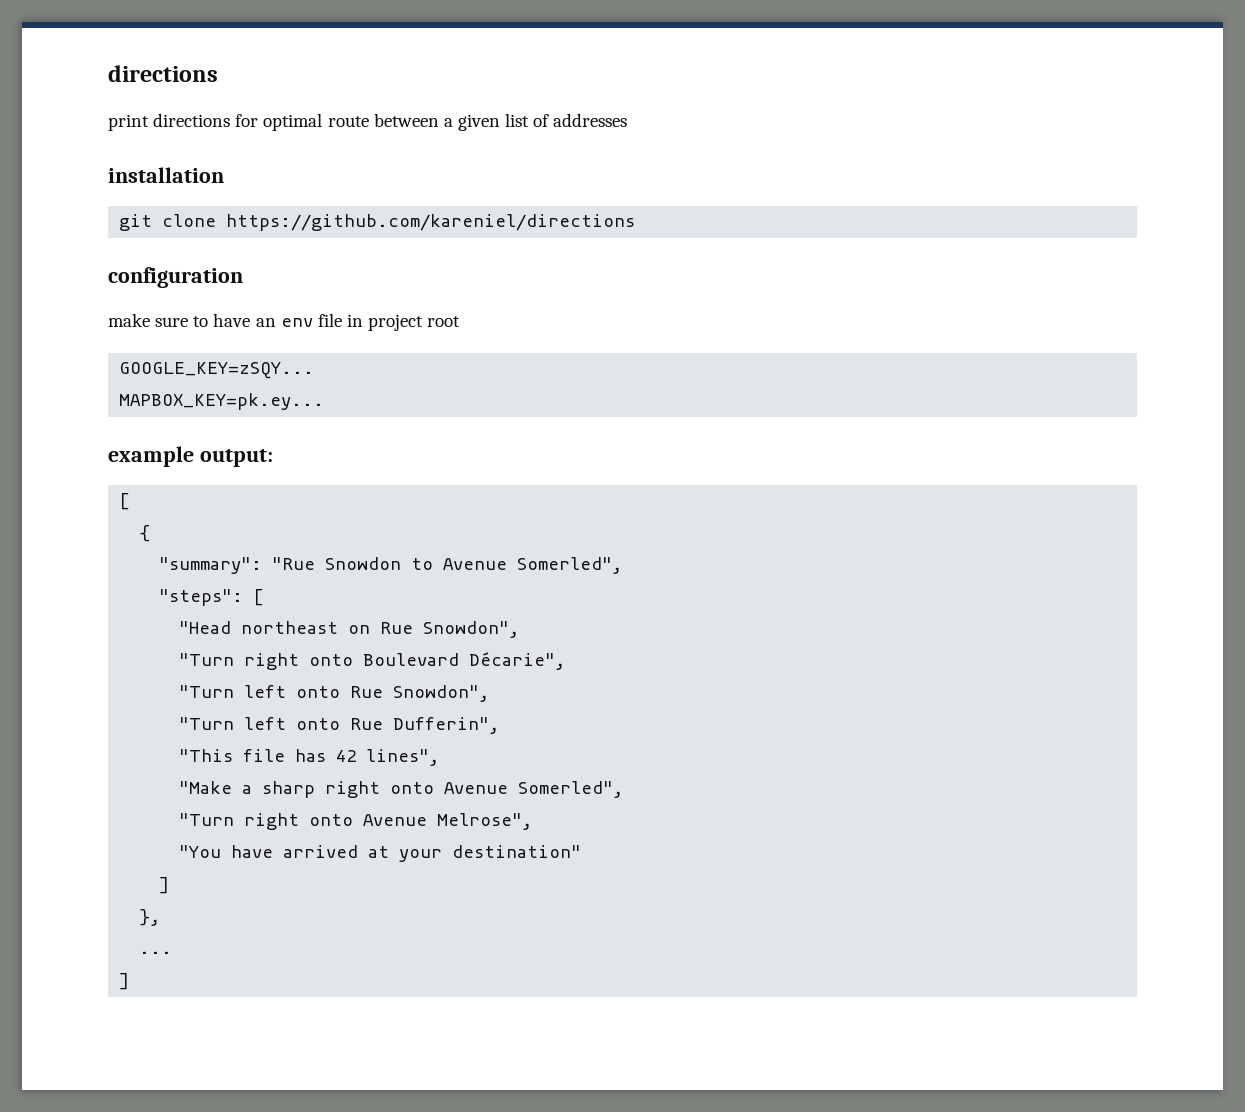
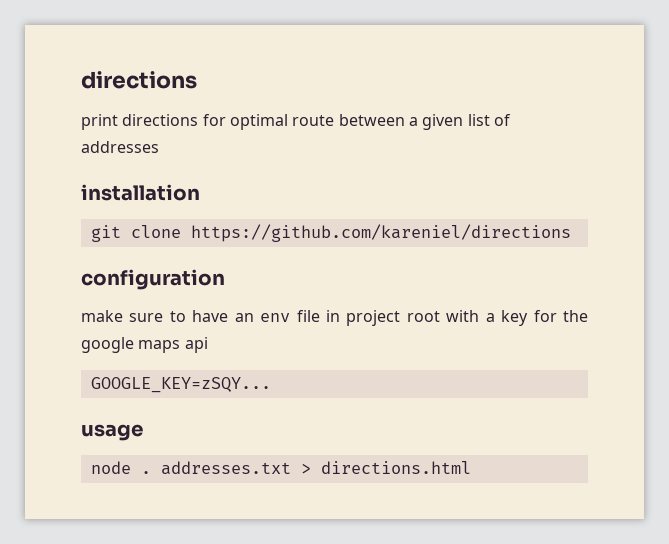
- make sure to have an env file in project root
+ make sure to have an env file in project root with a key for the google maps api
  GOOGLE_KEY=zSQY...
- MAPBOX_KEY=pk.ey...
- example output:
- [
- {
- "summary": "Rue Snowdon to Avenue Somerled",
- "steps": [
- "Head northeast on Rue Snowdon",
- "Turn right onto Boulevard Décarie",
- "Turn left onto Rue Snowdon",
- "Turn left onto Rue Dufferin",
- "This file has 42 lines",
- "Make a sharp right onto Avenue Somerled",
- "Turn right onto Avenue Melrose",
- "You have arrived at your destination"
- ]
- },
- ...
- ]
+ usage
+ node . addresses.txt > directions.html

